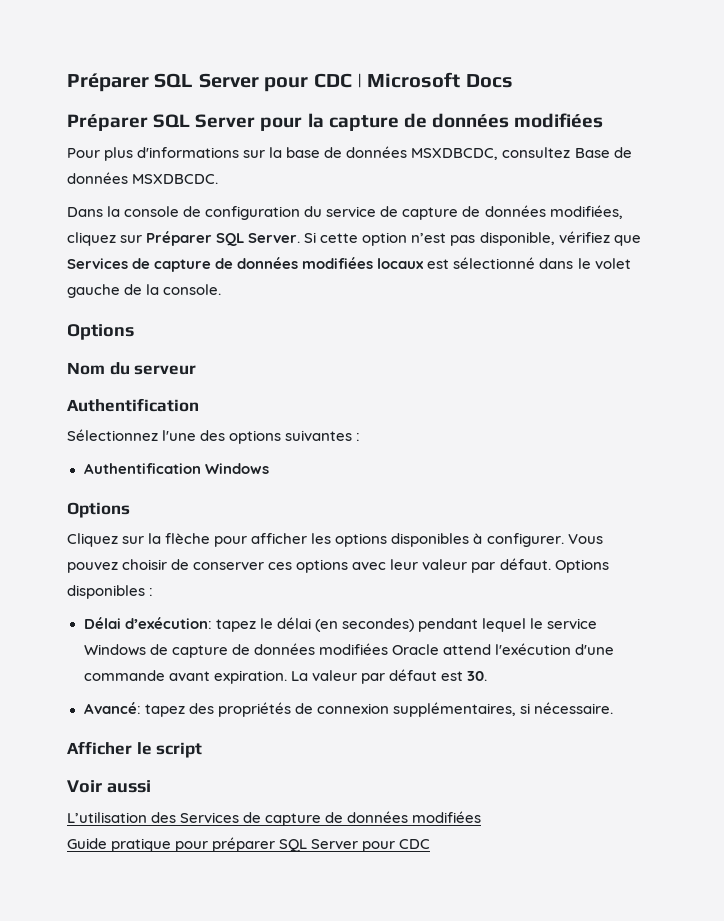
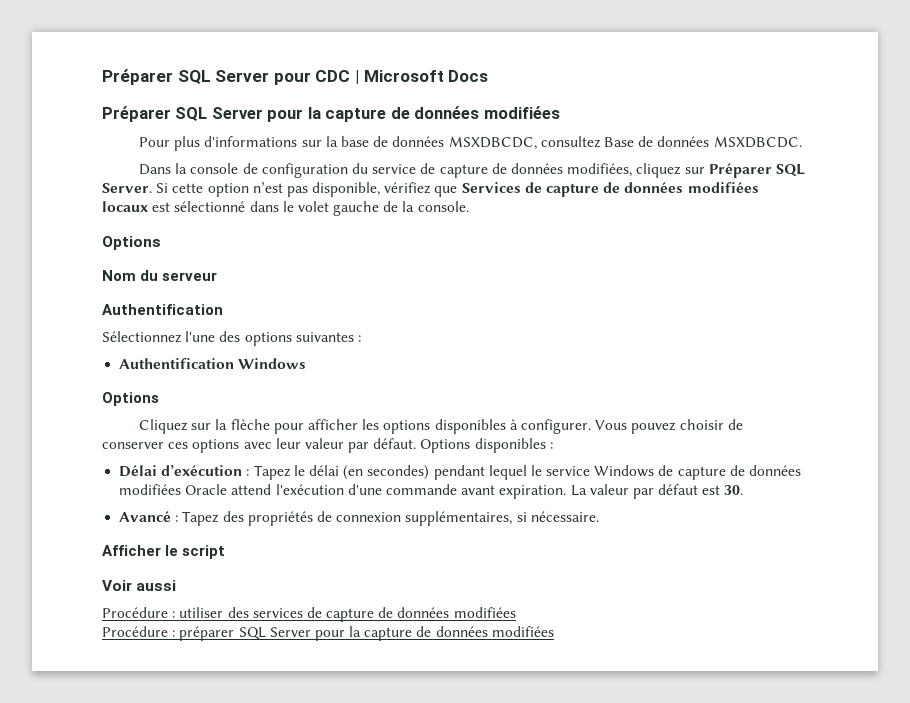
- Délai d’exécution: tapez le délai (en secondes) pendant lequel le service Windows de capture de données modifiées Oracle attend l'exécution d'une commande avant expiration.
+ Délai d’exécution : Tapez le délai (en secondes) pendant lequel le service Windows de capture de données modifiées Oracle attend l'exécution d'une commande avant expiration.
- Avancé: tapez des propriétés de connexion supplémentaires, si nécessaire.
+ Avancé : Tapez des propriétés de connexion supplémentaires, si nécessaire.
- L’utilisation des Services de capture de données modifiées
+ Procédure : utiliser des services de capture de données modifiées
- Guide pratique pour préparer SQL Server pour CDC
+ Procédure : préparer SQL Server pour la capture de données modifiées

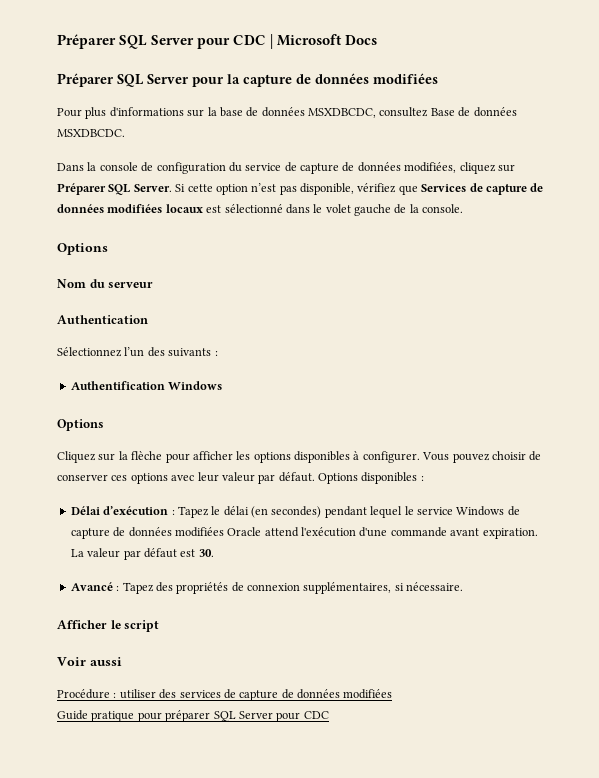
  Nom du serveur
- Authentification
+ Authentication
- Sélectionnez l'une des options suivantes :
+ Sélectionnez l’un des suivants :
- Procédure : préparer SQL Server pour la capture de données modifiées
+ Guide pratique pour préparer SQL Server pour CDC

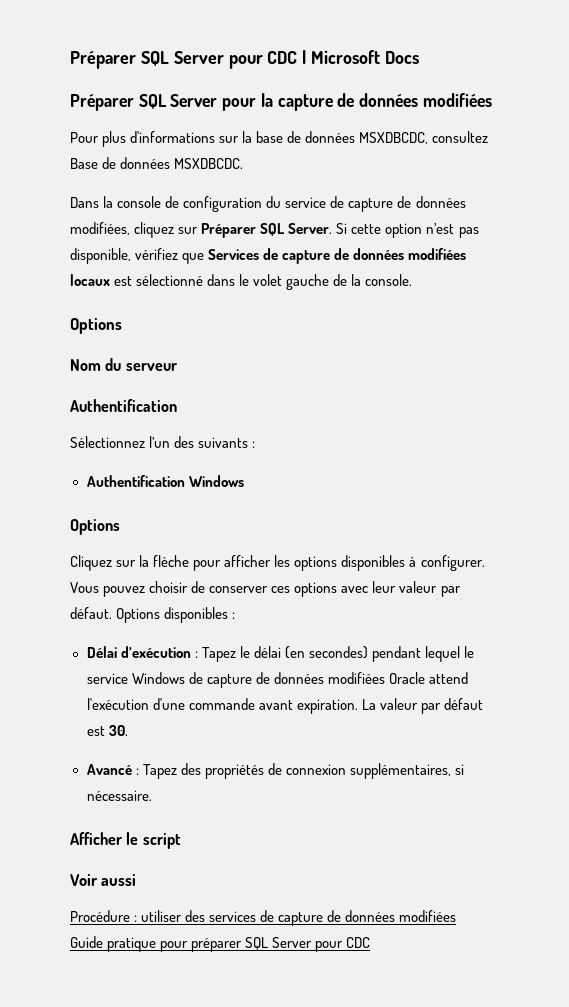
  Nom du serveur
- Authentication
+ Authentification

